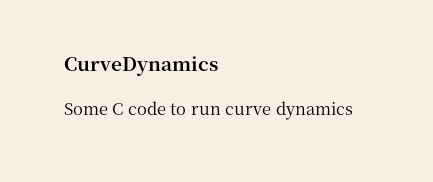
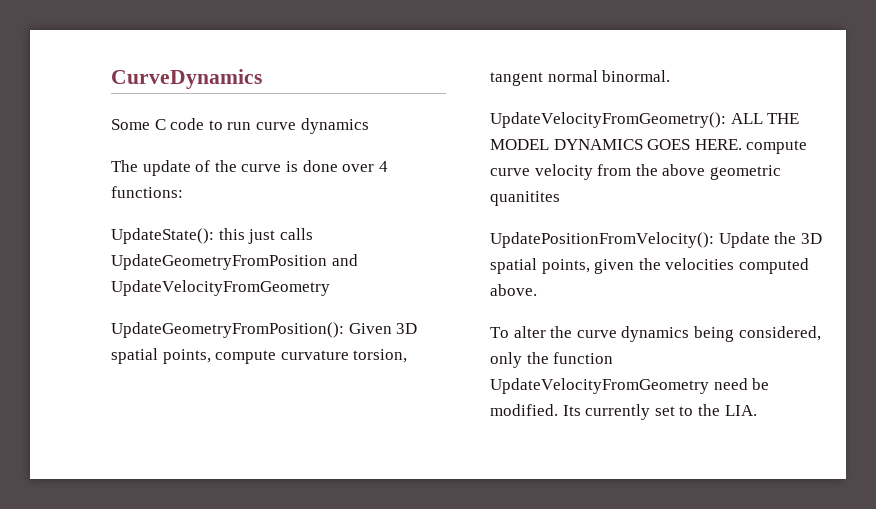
+ The update of the curve is done over 4 functions:
+ UpdateState(): this just calls UpdateGeometryFromPosition and UpdateVelocityFromGeometry
+ UpdateGeometryFromPosition(): Given 3D spatial points, compute curvature torsion, tangent normal binormal.
+ UpdateVelocityFromGeometry(): ALL THE MODEL DYNAMICS GOES HERE. compute curve velocity from the above geometric quanitites
+ UpdatePositionFromVelocity(): Update the 3D spatial points, given the velocities computed above.
+ To alter the curve dynamics being considered, only the function UpdateVelocityFromGeometry need be modified. Its currently set to the LIA.

